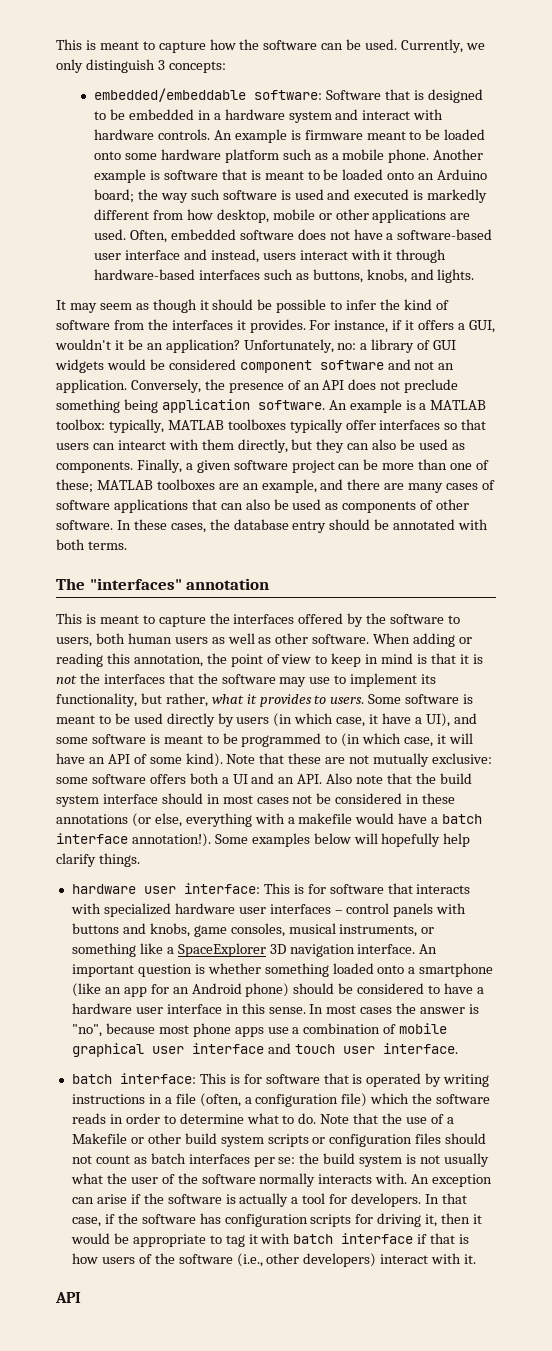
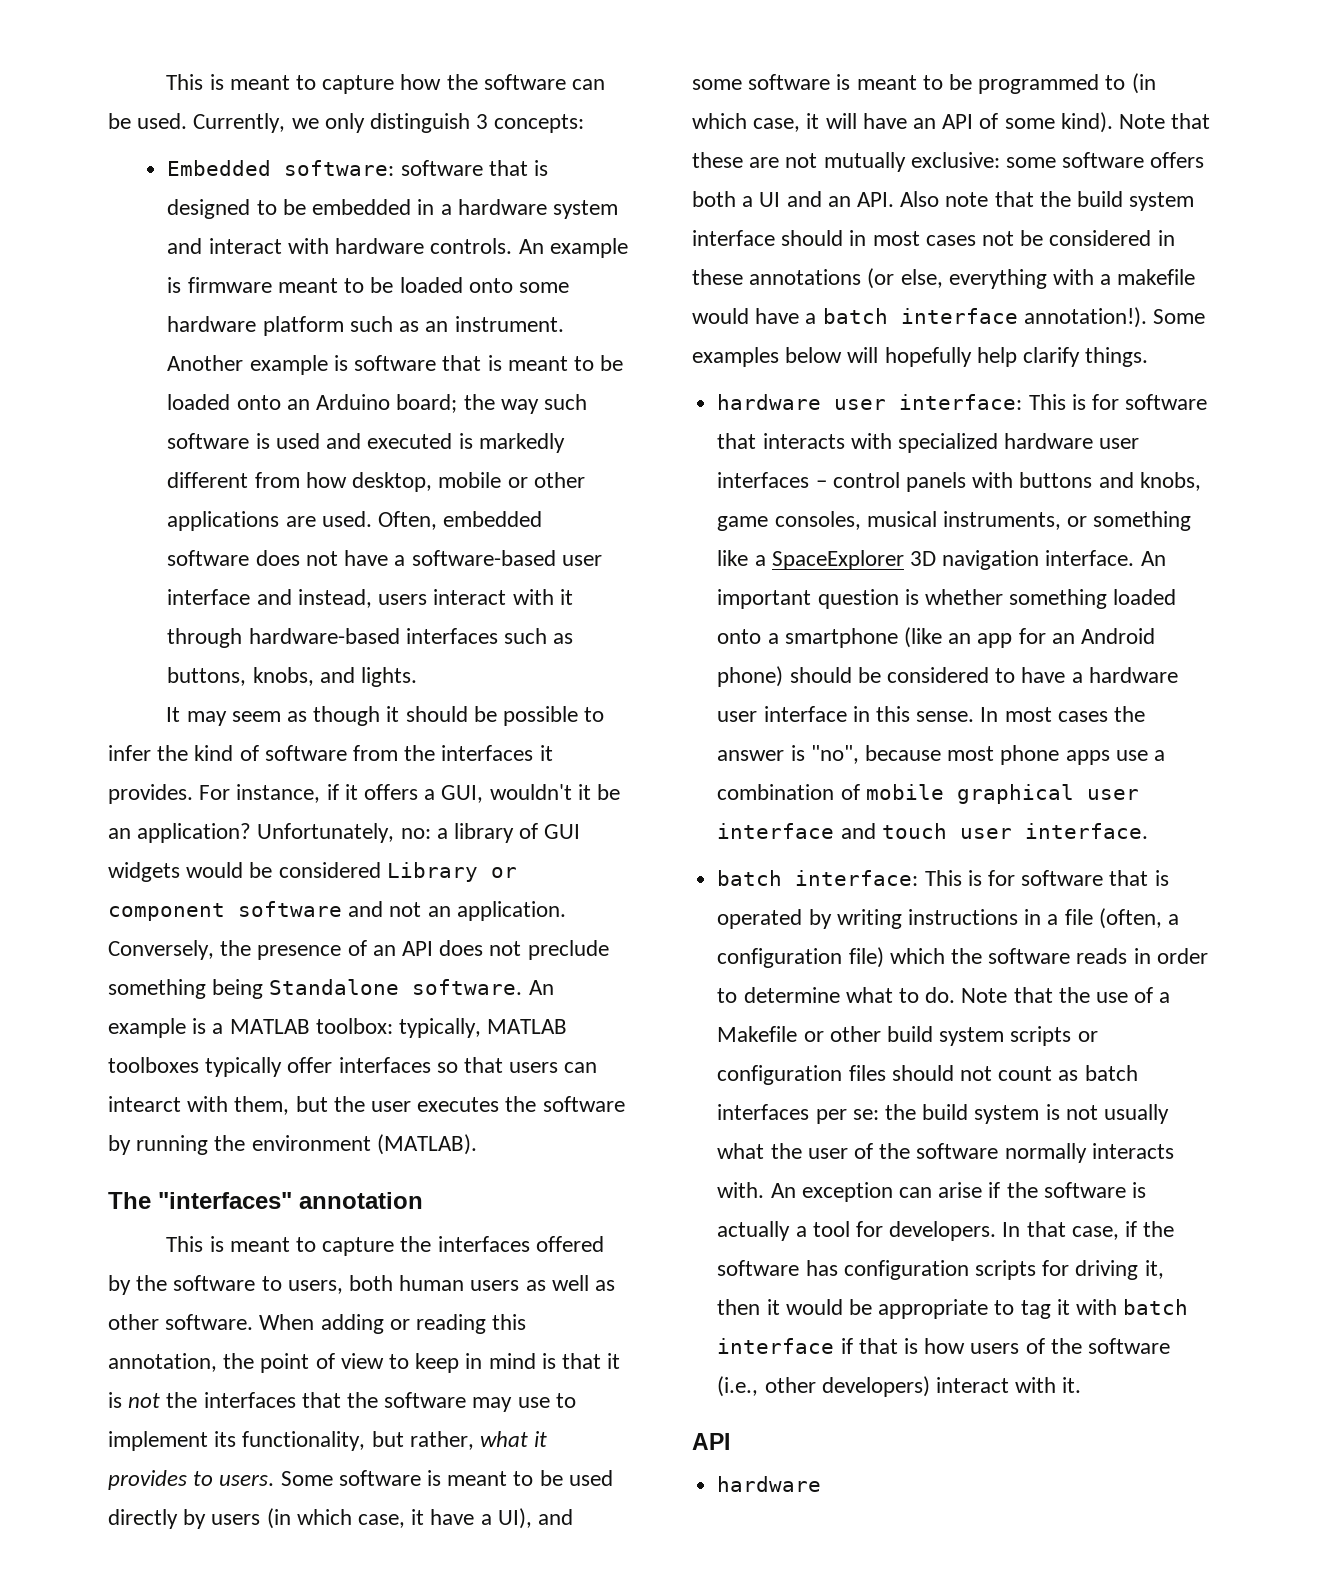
- embedded/embeddable software: Software that is designed to be embedded in a hardware system and interact with hardware controls.
+ Embedded software: software that is designed to be embedded in a hardware system and interact with hardware controls.
- An example is firmware meant to be loaded onto some hardware platform such as a mobile phone.
+ An example is firmware meant to be loaded onto some hardware platform such as an instrument.
- Unfortunately, no: a library of GUI widgets would be considered component software and not an application.
+ Unfortunately, no: a library of GUI widgets would be considered Library or component software and not an application.
- Conversely, the presence of an API does not preclude something being application software.
+ Conversely, the presence of an API does not preclude something being Standalone software.
- An example is a MATLAB toolbox: typically, MATLAB toolboxes typically offer interfaces so that users can intearct with them directly, but they can also be used as components. Finally, a given software project can be more than one of these; MATLAB toolboxes are an example, and there are many cases of software applications that can also be used as components of other software. In these cases, the database entry should be annotated with both terms.
+ An example is a MATLAB toolbox: typically, MATLAB toolboxes typically offer interfaces so that users can intearct with them, but the user executes the software by running the environment (MATLAB).
  In that case, if the software has configuration scripts for driving it, then it would be appropriate to tag it with batch interface if that is how users of the software (i.e., other developers) interact with it.
  API
+ hardware

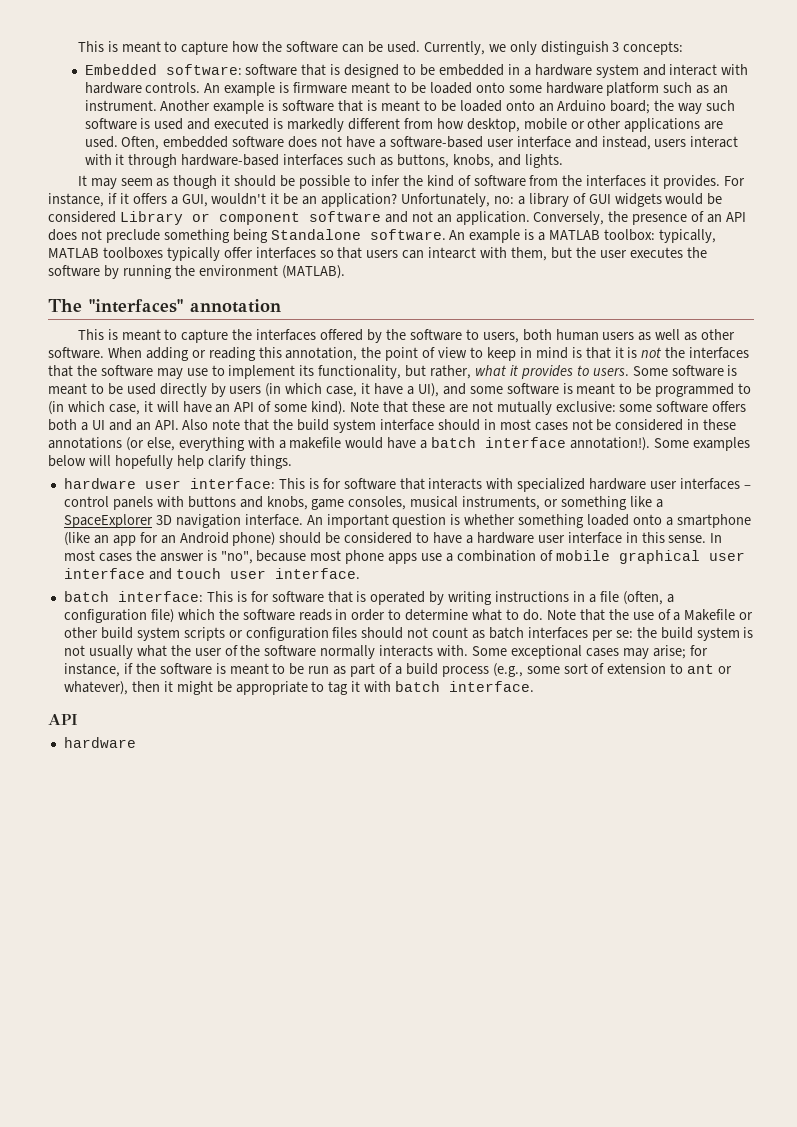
- An exception can arise if the software is actually a tool for developers. In that case, if the software has configuration scripts for driving it, then it would be appropriate to tag it with batch interface if that is how users of the software (i.e., other developers) interact with it.
+ Some exceptional cases may arise; for instance, if the software is meant to be run as part of a build process (e.g., some sort of extension to ant or whatever), then it might be appropriate to tag it with batch interface.

